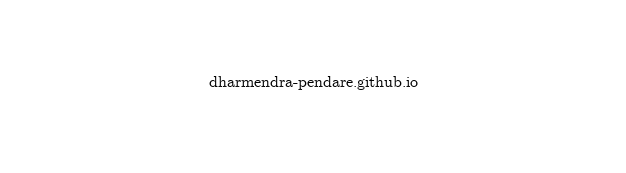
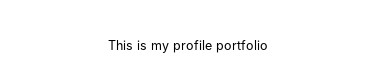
- dharmendra-pendare.github.io
+ This is my profile portfolio

